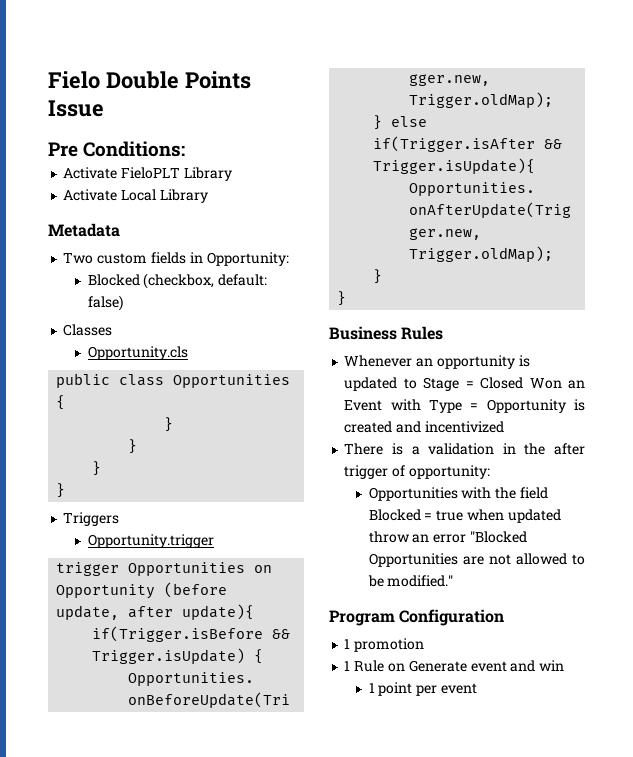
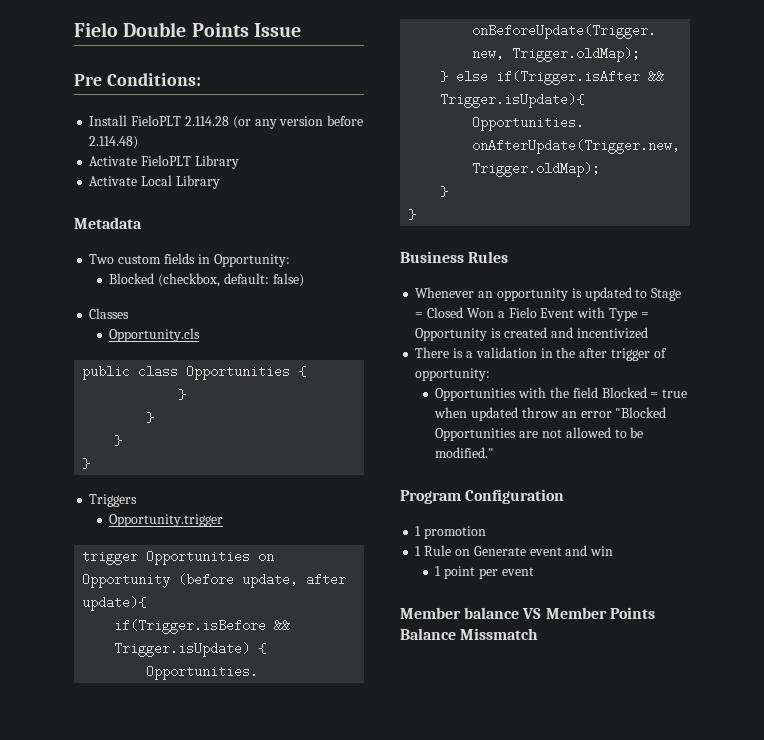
+ Install FieloPLT 2.114.28 (or any version before 2.114.48)
- Whenever an opportunity is updated to Stage = Closed Won an Event with Type = Opportunity is created and incentivized
+ Whenever an opportunity is updated to Stage = Closed Won a Fielo Event with Type = Opportunity is created and incentivized
+ Member balance VS Member Points Balance Missmatch

